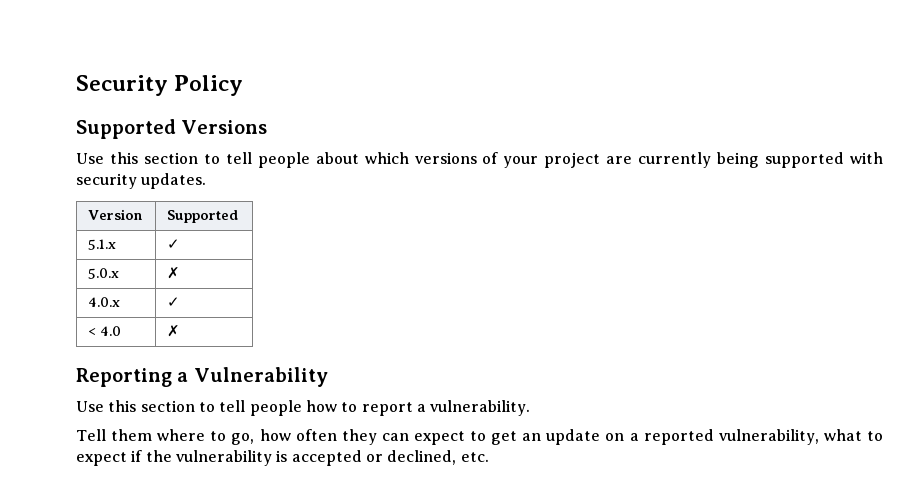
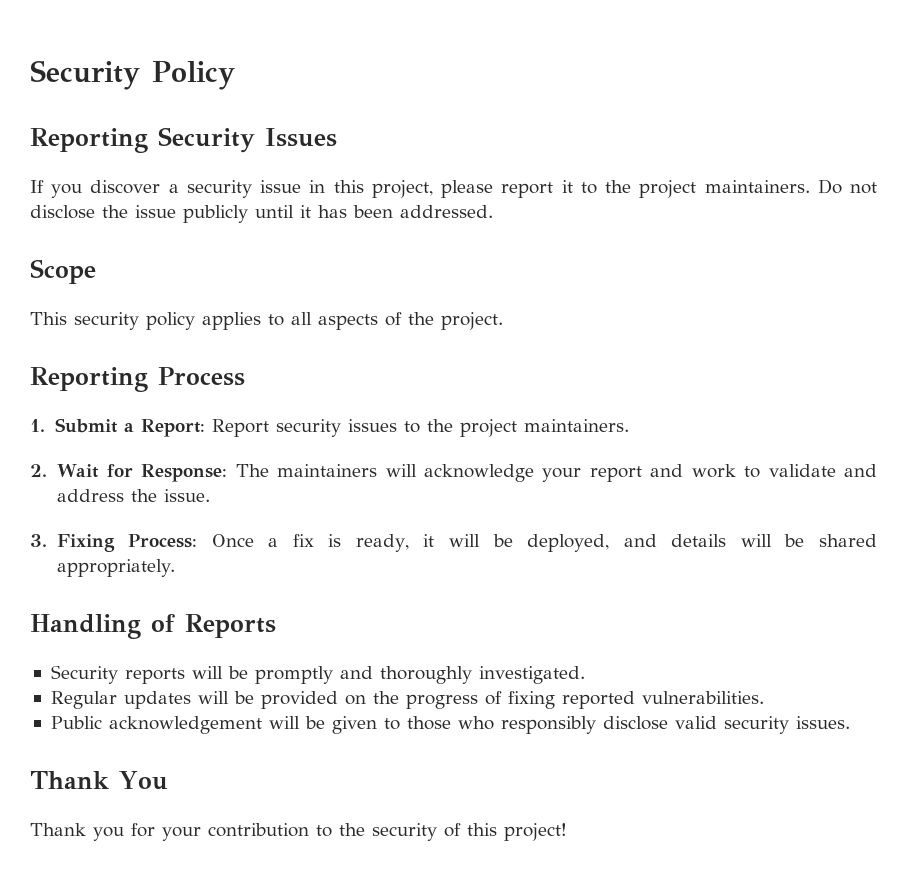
- Supported Versions
- Use this section to tell people about which versions of your project are currently being supported with security updates.
- Version | Supported
- 5.1.x | ✓
- 5.0.x | ✗
- 4.0.x | ✓
- < 4.0 | ✗
- Reporting a Vulnerability
- Use this section to tell people how to report a vulnerability.
- Tell them where to go, how often they can expect to get an update on a reported vulnerability, what to expect if the vulnerability is accepted or declined, etc.
+ Reporting Security Issues
+ If you discover a security issue in this project, please report it to the project maintainers. Do not disclose the issue publicly until it has been addressed.
+ Scope
+ This security policy applies to all aspects of the project.
+ Reporting Process
+ 1. Submit a Report: Report security issues to the project maintainers.
+ 2. Wait for Response: The maintainers will acknowledge your report and work to validate and address the issue.
+ 3. Fixing Process: Once a fix is ready, it will be deployed, and details will be shared appropriately.
+ Handling of Reports
+ Security reports will be promptly and thoroughly investigated.
+ Regular updates will be provided on the progress of fixing reported vulnerabilities.
+ Public acknowledgement will be given to those who responsibly disclose valid security issues.
+ Thank You
+ Thank you for your contribution to the security of this project!

